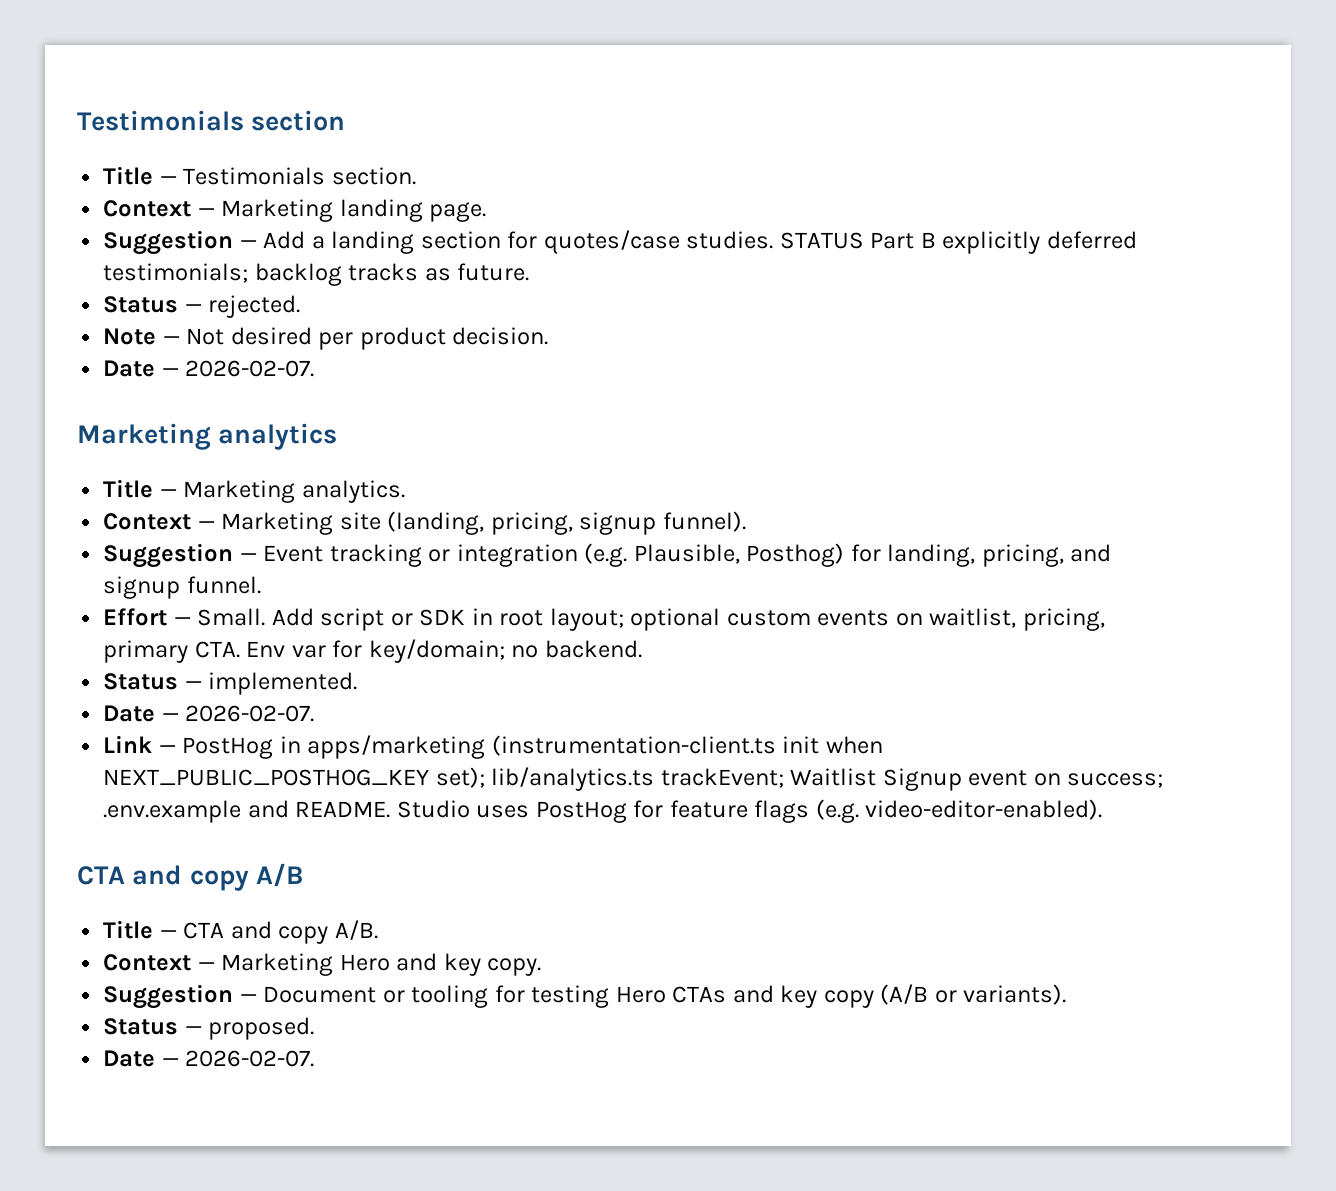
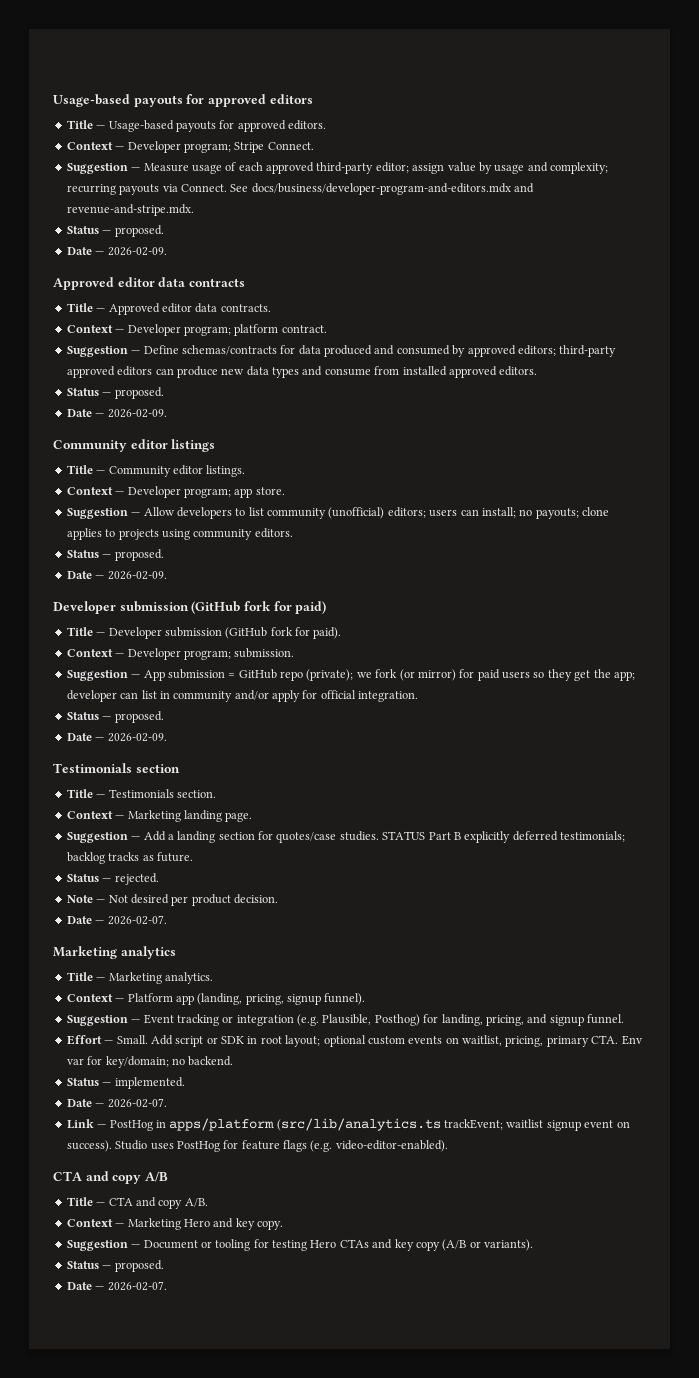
+ Usage-based payouts for approved editors
+ Title — Usage-based payouts for approved editors.
+ Context — Developer program; Stripe Connect.
+ Suggestion — Measure usage of each approved third-party editor; assign value by usage and complexity; recurring payouts via Connect. See docs/business/developer-program-and-editors.mdx and revenue-and-stripe.mdx.
+ Status — proposed.
+ Date — 2026-02-09.
+ Approved editor data contracts
+ Title — Approved editor data contracts.
+ Context — Developer program; platform contract.
+ Suggestion — Define schemas/contracts for data produced and consumed by approved editors; third-party approved editors can produce new data types and consume from installed approved editors.
+ Status — proposed.
+ Date — 2026-02-09.
+ Community editor listings
+ Title — Community editor listings.
+ Context — Developer program; app store.
+ Suggestion — Allow developers to list community (unofficial) editors; users can install; no payouts; clone applies to projects using community editors.
+ Status — proposed.
+ Date — 2026-02-09.
+ Developer submission (GitHub fork for paid)
+ Title — Developer submission (GitHub fork for paid).
+ Context — Developer program; submission.
+ Suggestion — App submission = GitHub repo (private); we fork (or mirror) for paid users so they get the app; developer can list in community and/or apply for official integration.
+ Status — proposed.
+ Date — 2026-02-09.
- Context — Marketing site (landing, pricing, signup funnel).
+ Context — Platform app (landing, pricing, signup funnel).
- Link — PostHog in apps/marketing (instrumentation-client.ts init when NEXT_PUBLIC_POSTHOG_KEY set); lib/analytics.ts trackEvent; Waitlist Signup event on success; .env.example and README.
+ Link — PostHog in apps/platform (src/lib/analytics.ts trackEvent; waitlist signup event on success).

